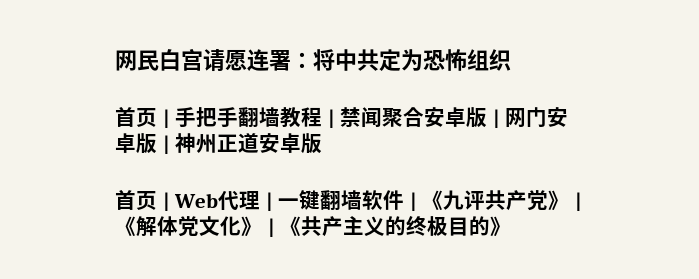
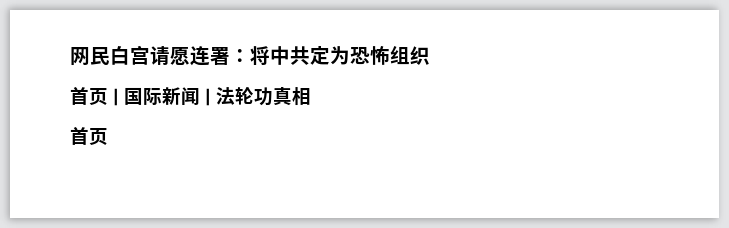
- 首页 | 手把手翻墙教程 | 禁闻聚合安卓版 | 网门安卓版 | 神州正道安卓版
- 首页 | Web代理 | 一键翻墙软件 | 《九评共产党》 | 《解体党文化》 | 《共产主义的终极目的》
+ 首页 | 国际新闻 | 法轮功真相
+ 首页

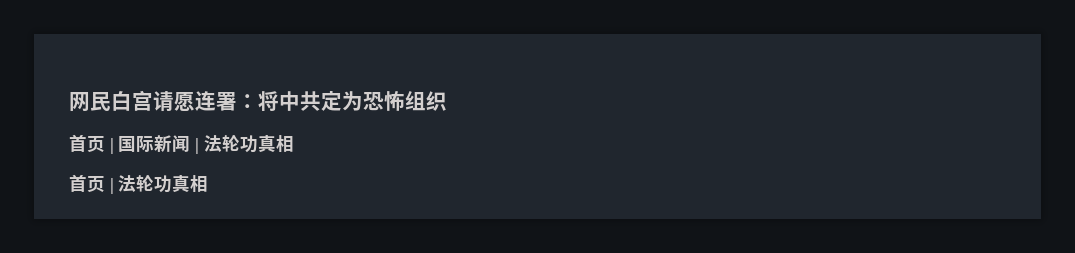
  首页 | 国际新闻 | 法轮功真相
- 首页
+ 首页 | 法轮功真相

